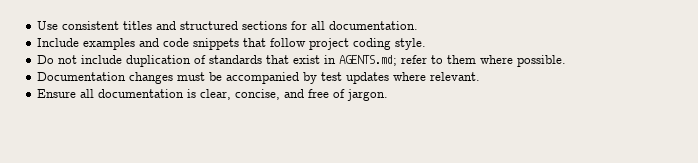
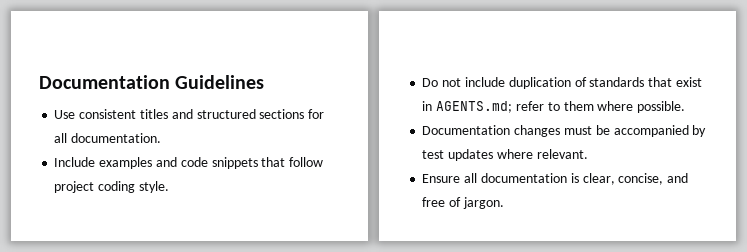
+ Documentation Guidelines

